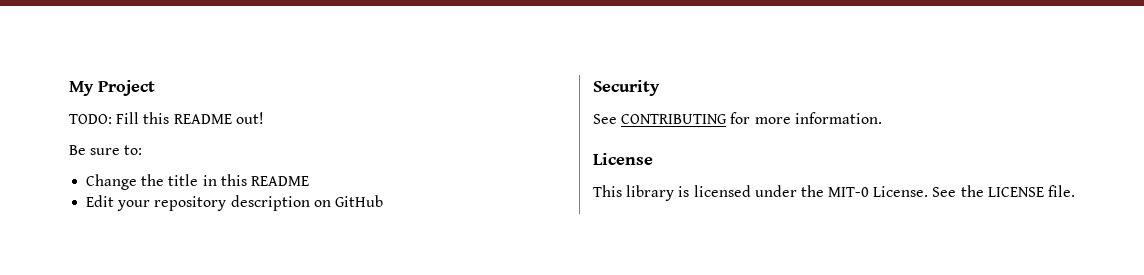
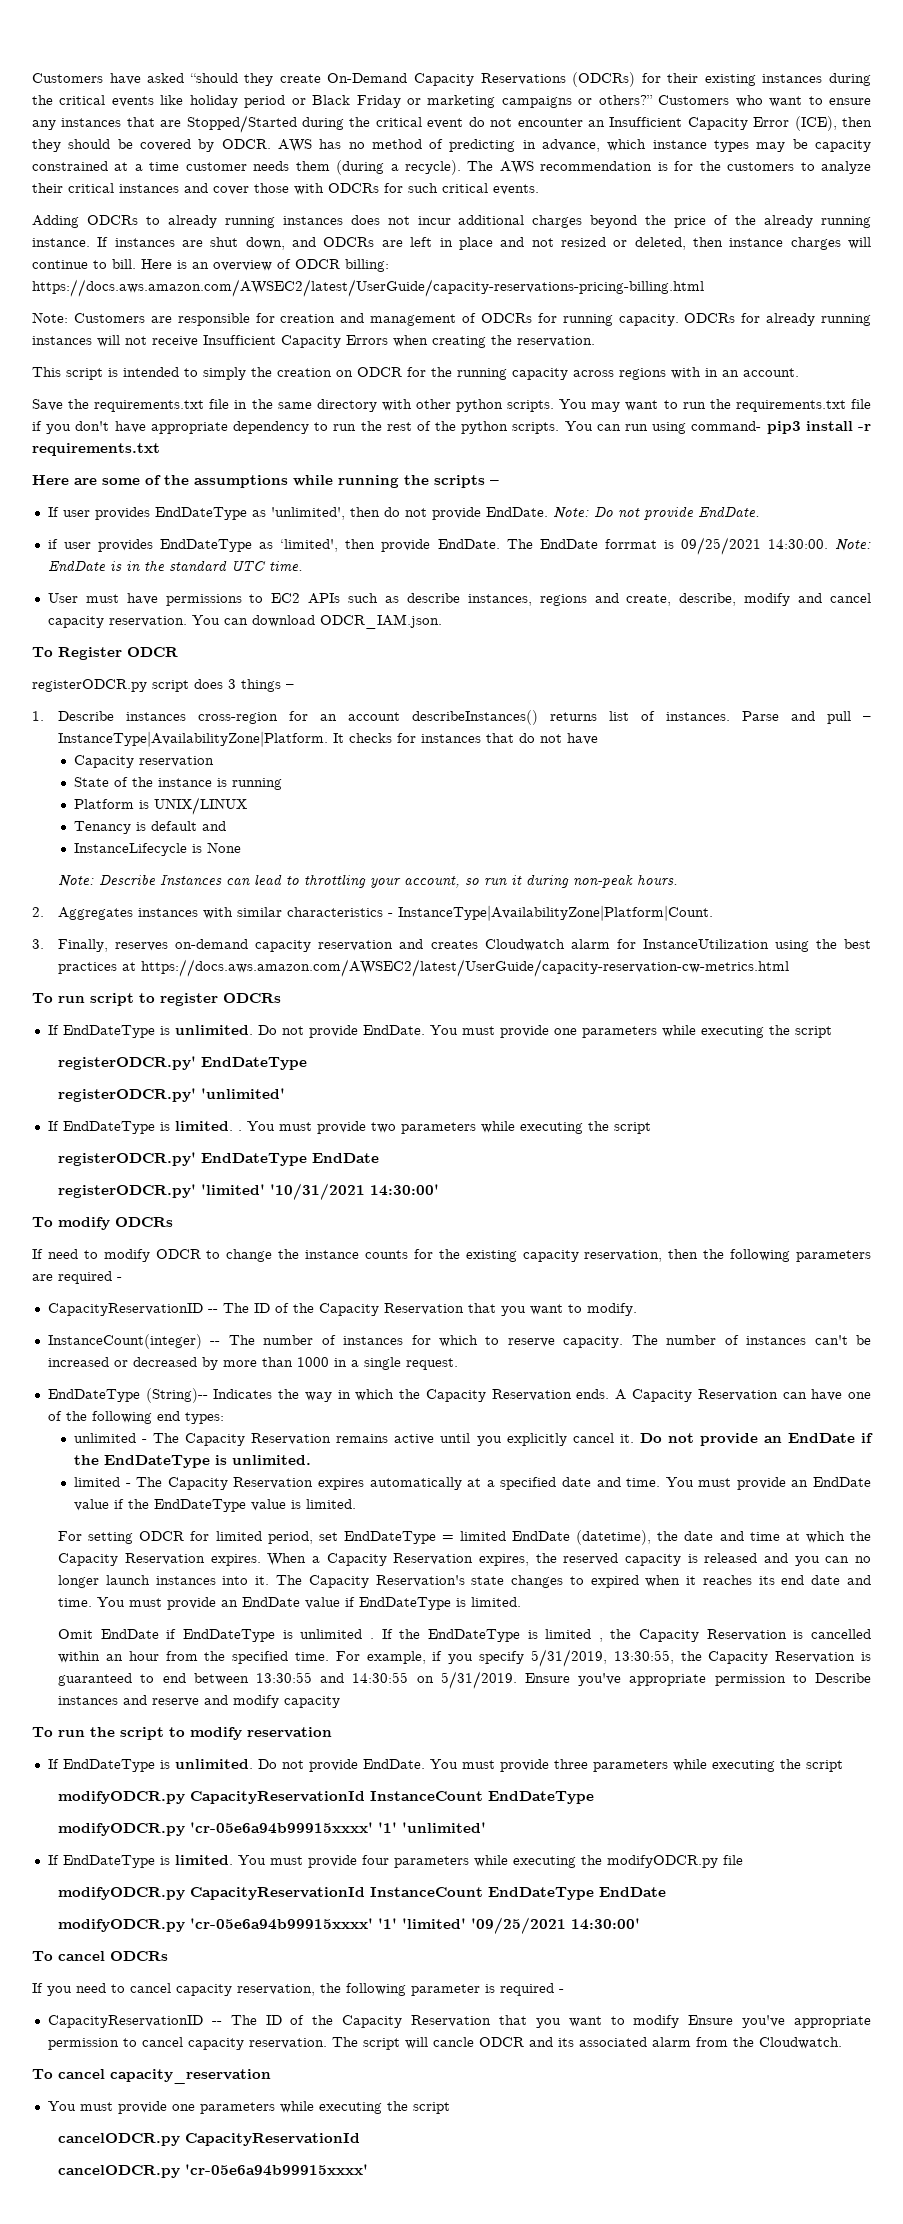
- My Project
- TODO: Fill this README out!
- Be sure to:
- Change the title in this README
- Edit your repository description on GitHub
- Security
- See CONTRIBUTING for more information.
- License
- This library is licensed under the MIT-0 License. See the LICENSE file.
+ Customers have asked “should they create On-Demand Capacity Reservations (ODCRs) for their existing instances during the critical events like holiday period or Black Friday or marketing campaigns or others?” Customers who want to ensure any instances that are Stopped/Started during the critical event do not encounter an Insufficient Capacity Error (ICE), then they should be covered by ODCR. AWS has no method of predicting in advance, which instance types may be capacity constrained at a time customer needs them (during a recycle). The AWS recommendation is for the customers to analyze their critical instances and cover those with ODCRs for such critical events.
+ Adding ODCRs to already running instances does not incur additional charges beyond the price of the already running instance. If instances are shut down, and ODCRs are left in place and not resized or deleted, then instance charges will continue to bill. Here is an overview of ODCR billing: https://docs.aws.amazon.com/AWSEC2/latest/UserGuide/capacity-reservations-pricing-billing.html
+ Note: Customers are responsible for creation and management of ODCRs for running capacity. ODCRs for already running instances will not receive Insufficient Capacity Errors when creating the reservation.
+ This script is intended to simply the creation on ODCR for the running capacity across regions with in an account.
+ Save the requirements.txt file in the same directory with other python scripts. You may want to run the requirements.txt file if you don't have appropriate dependency to run the rest of the python scripts. You can run using command- pip3 install -r requirements.txt
+ Here are some of the assumptions while running the scripts –
+ If user provides EndDateType as 'unlimited', then do not provide EndDate. Note: Do not provide EndDate.
+ if user provides EndDateType as ‘limited', then provide EndDate. The EndDate forrmat is 09/25/2021 14:30:00. Note: EndDate is in the standard UTC time.
+ User must have permissions to EC2 APIs such as describe instances, regions and create, describe, modify and cancel capacity reservation. You can download ODCR_IAM.json.
+ To Register ODCR
+ registerODCR.py script does 3 things –
+ 1. Describe instances cross-region for an account describeInstances() returns list of instances. Parse and pull – InstanceType|AvailabilityZone|Platform. It checks for instances that do not have
+ Capacity reservation
+ State of the instance is running
+ Platform is UNIX/LINUX
+ Tenancy is default and
+ InstanceLifecycle is None
+ Note: Describe Instances can lead to throttling your account, so run it during non-peak hours.
+ 2. Aggregates instances with similar characteristics - InstanceType|AvailabilityZone|Platform|Count.
+ 3. Finally, reserves on-demand capacity reservation and creates Cloudwatch alarm for InstanceUtilization using the best practices at https://docs.aws.amazon.com/AWSEC2/latest/UserGuide/capacity-reservation-cw-metrics.html
+ To run script to register ODCRs
+ If EndDateType is unlimited. Do not provide EndDate. You must provide one parameters while executing the script
+ registerODCR.py' EndDateType
+ registerODCR.py' 'unlimited'
+ If EndDateType is limited. . You must provide two parameters while executing the script
+ registerODCR.py' EndDateType EndDate
+ registerODCR.py' 'limited' '10/31/2021 14:30:00'
+ To modify ODCRs
+ If need to modify ODCR to change the instance counts for the existing capacity reservation, then the following parameters are required -
+ CapacityReservationID -- The ID of the Capacity Reservation that you want to modify.
+ InstanceCount(integer) -- The number of instances for which to reserve capacity. The number of instances can't be increased or decreased by more than 1000 in a single request.
+ EndDateType (String)-- Indicates the way in which the Capacity Reservation ends. A Capacity Reservation can have one of the following end types:
+ unlimited - The Capacity Reservation remains active until you explicitly cancel it. Do not provide an EndDate if the EndDateType is unlimited.
+ limited - The Capacity Reservation expires automatically at a specified date and time. You must provide an EndDate value if the EndDateType value is limited.
+ For setting ODCR for limited period, set EndDateType = limited EndDate (datetime), the date and time at which the Capacity Reservation expires. When a Capacity Reservation expires, the reserved capacity is released and you can no longer launch instances into it. The Capacity Reservation's state changes to expired when it reaches its end date and time. You must provide an EndDate value if EndDateType is limited.
+ Omit EndDate if EndDateType is unlimited . If the EndDateType is limited , the Capacity Reservation is cancelled within an hour from the specified time. For example, if you specify 5/31/2019, 13:30:55, the Capacity Reservation is guaranteed to end between 13:30:55 and 14:30:55 on 5/31/2019. Ensure you've appropriate permission to Describe instances and reserve and modify capacity
+ To run the script to modify reservation
+ If EndDateType is unlimited. Do not provide EndDate. You must provide three parameters while executing the script
+ modifyODCR.py CapacityReservationId InstanceCount EndDateType
+ modifyODCR.py 'cr-05e6a94b99915xxxx' '1' 'unlimited'
+ If EndDateType is limited. You must provide four parameters while executing the modifyODCR.py file
+ modifyODCR.py CapacityReservationId InstanceCount EndDateType EndDate
+ modifyODCR.py 'cr-05e6a94b99915xxxx' '1' 'limited' '09/25/2021 14:30:00'
+ To cancel ODCRs
+ If you need to cancel capacity reservation, the following parameter is required -
+ CapacityReservationID -- The ID of the Capacity Reservation that you want to modify Ensure you've appropriate permission to cancel capacity reservation. The script will cancle ODCR and its associated alarm from the Cloudwatch.
+ To cancel capacity_reservation
+ You must provide one parameters while executing the script
+ cancelODCR.py CapacityReservationId
+ cancelODCR.py 'cr-05e6a94b99915xxxx'

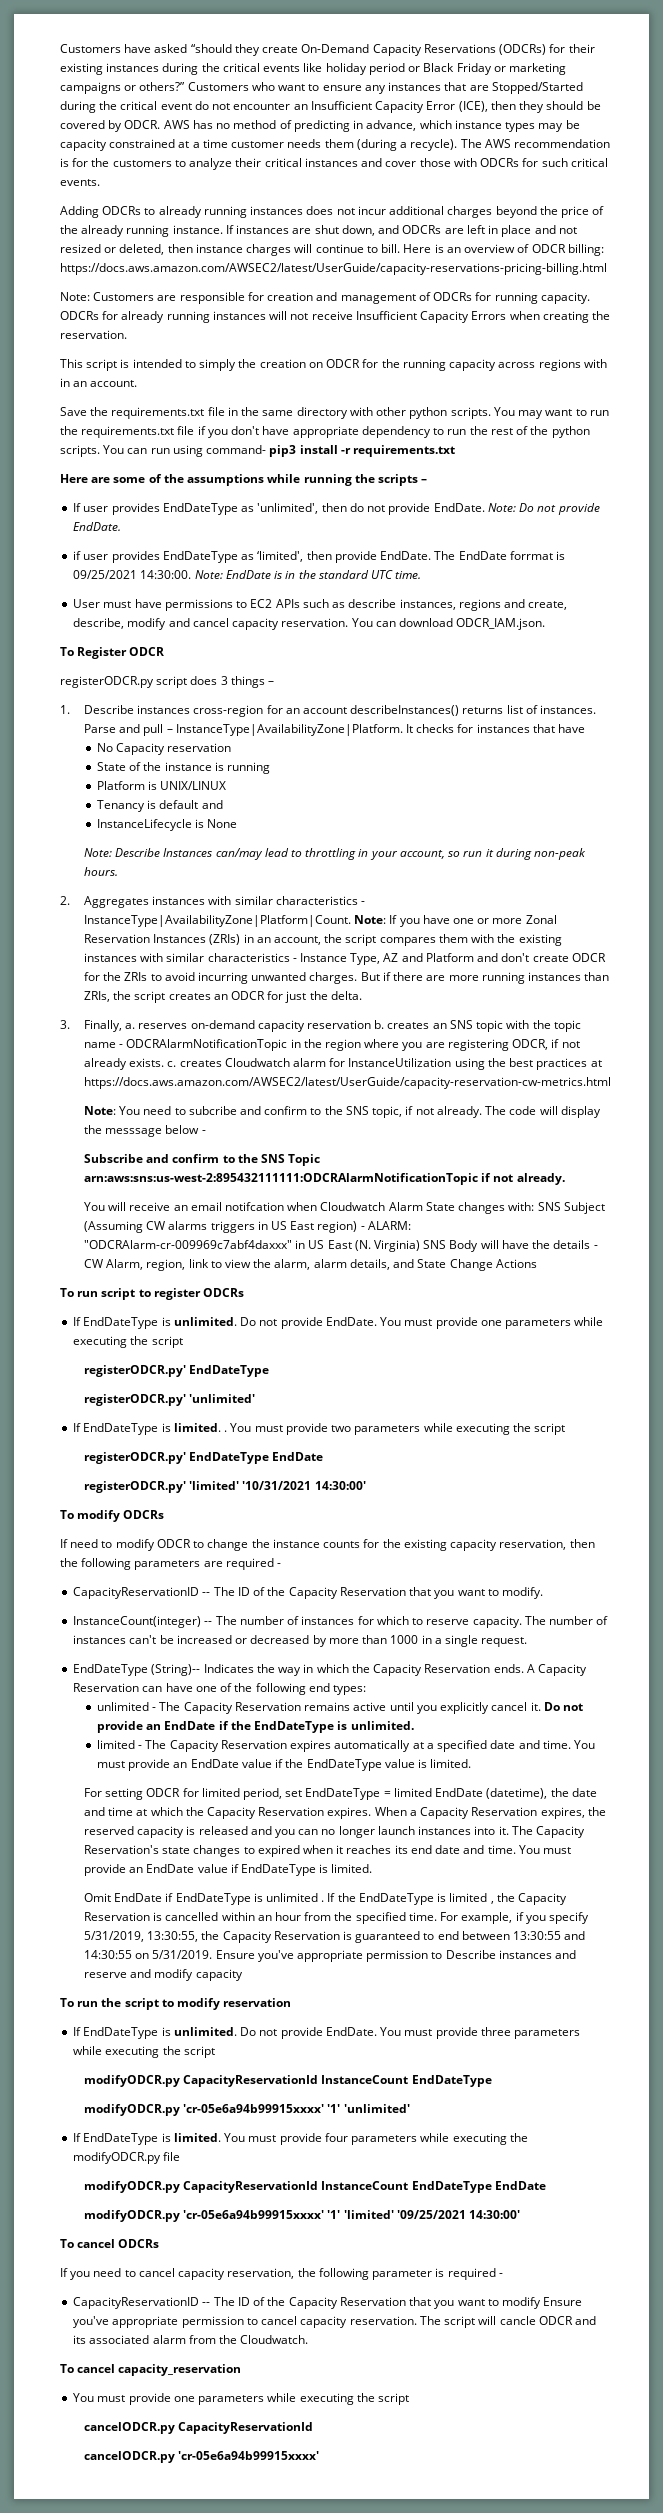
- It checks for instances that do not have
+ It checks for instances that have
- Capacity reservation
+ No Capacity reservation
- Note: Describe Instances can lead to throttling your account, so run it during non-peak hours.
+ Note: Describe Instances can/may lead to throttling in your account, so run it during non-peak hours.
+ Note: If you have one or more Zonal Reservation Instances (ZRIs) in an account, the script compares them with the existing instances with similar characteristics - Instance Type, AZ and Platform and don't create ODCR for the ZRIs to avoid incurring unwanted charges. But if there are more running instances than ZRIs, the script creates an ODCR for just the delta.
- 3. Finally, reserves on-demand capacity reservation and creates Cloudwatch alarm for InstanceUtilization using the best practices at https://docs.aws.amazon.com/AWSEC2/latest/UserGuide/capacity-reservation-cw-metrics.html
+ 3. Finally, a. reserves on-demand capacity reservation b. creates an SNS topic with the topic name - ODCRAlarmNotificationTopic in the region where you are registering ODCR, if not already exists. c. creates Cloudwatch alarm for InstanceUtilization using the best practices at https://docs.aws.amazon.com/AWSEC2/latest/UserGuide/capacity-reservation-cw-metrics.html
+ Note: You need to subcribe and confirm to the SNS topic, if not already. The code will display the messsage below -
+ Subscribe and confirm to the SNS Topic arn:aws:sns:us-west-2:895432111111:ODCRAlarmNotificationTopic if not already.
+ You will receive an email notifcation when Cloudwatch Alarm State changes with: SNS Subject (Assuming CW alarms triggers in US East region) - ALARM: "ODCRAlarm-cr-009969c7abf4daxxx" in US East (N. Virginia) SNS Body will have the details - CW Alarm, region, link to view the alarm, alarm details, and State Change Actions

